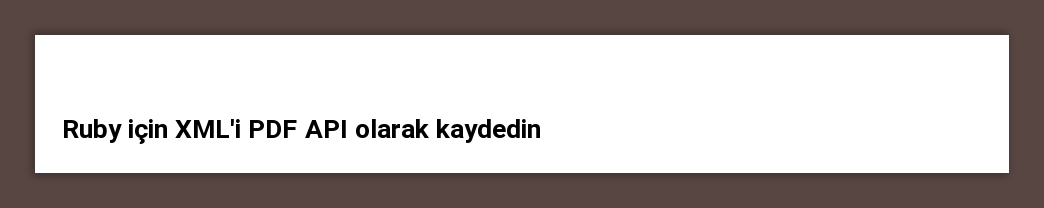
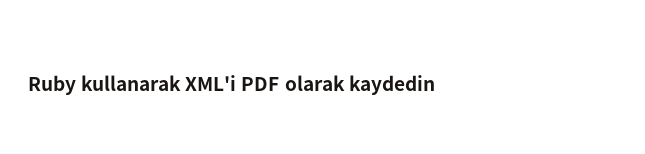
- Ruby için XML'i PDF API olarak kaydedin
+ Ruby kullanarak XML'i PDF olarak kaydedin

